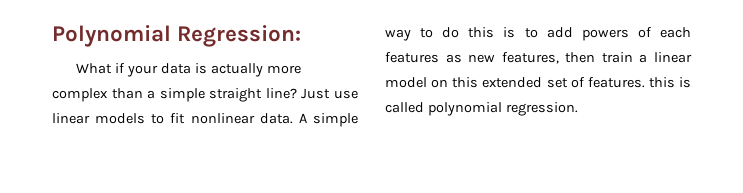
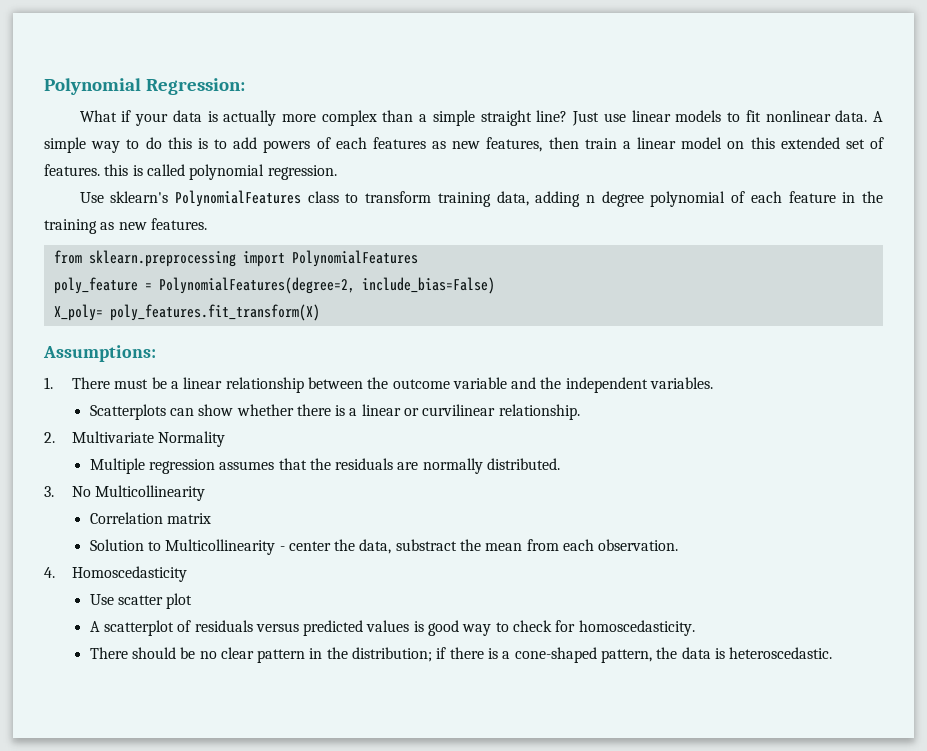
+ Use sklearn's PolynomialFeatures class to transform training data, adding n degree polynomial of each feature in the training as new features.
+ from sklearn.preprocessing import PolynomialFeatures
+ poly_feature = PolynomialFeatures(degree=2, include_bias=False)
+ X_poly= poly_features.fit_transform(X)
+ Assumptions:
+ 1. There must be a linear relationship between the outcome variable and the independent variables.
+ Scatterplots can show whether there is a linear or curvilinear relationship.
+ 2. Multivariate Normality
+ Multiple regression assumes that the residuals are normally distributed.
+ 3. No Multicollinearity
+ Correlation matrix
+ Solution to Multicollinearity - center the data, substract the mean from each observation.
+ 4. Homoscedasticity
+ Use scatter plot
+ A scatterplot of residuals versus predicted values is good way to check for homoscedasticity.
+ There should be no clear pattern in the distribution; if there is a cone-shaped pattern, the data is heteroscedastic.

